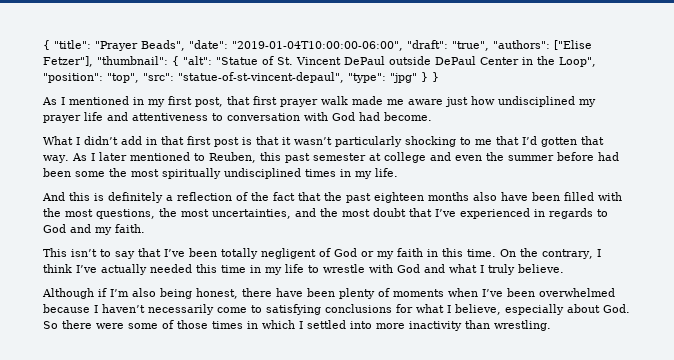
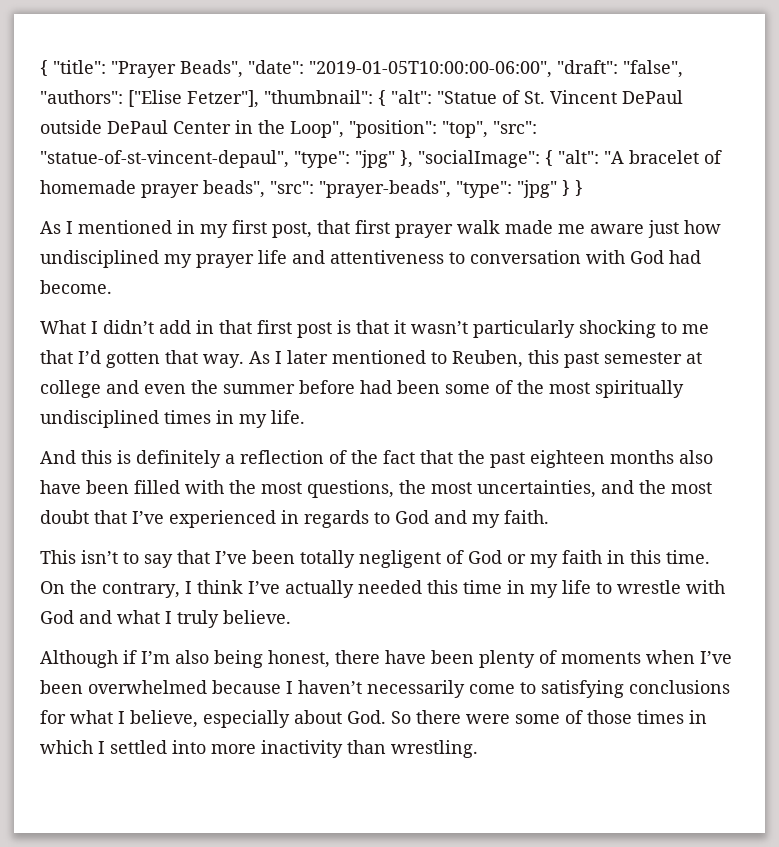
- { "title": "Prayer Beads", "date": "2019-01-04T10:00:00-06:00", "draft": "true", "authors": ["Elise Fetzer"], "thumbnail": { "alt": "Statue of St. Vincent DePaul outside DePaul Center in the Loop", "position": "top", "src": "statue-of-st-vincent-depaul", "type": "jpg" } }
+ { "title": "Prayer Beads", "date": "2019-01-05T10:00:00-06:00", "draft": "false", "authors": ["Elise Fetzer"], "thumbnail": { "alt": "Statue of St. Vincent DePaul outside DePaul Center in the Loop", "position": "top", "src": "statue-of-st-vincent-depaul", "type": "jpg" }, "socialImage": { "alt": "A bracelet of homemade prayer beads", "src": "prayer-beads", "type": "jpg" } }
- As I later mentioned to Reuben, this past semester at college and even the summer before had been some the most spiritually undisciplined times in my life.
+ As I later mentioned to Reuben, this past semester at college and even the summer before had been some of the most spiritually undisciplined times in my life.

